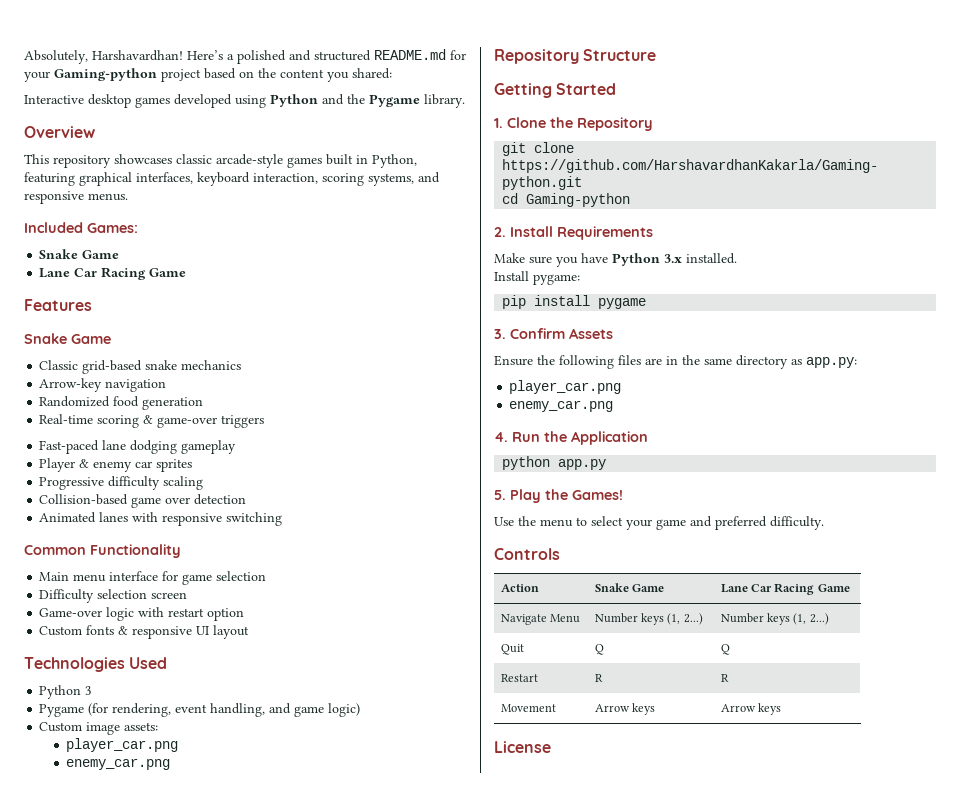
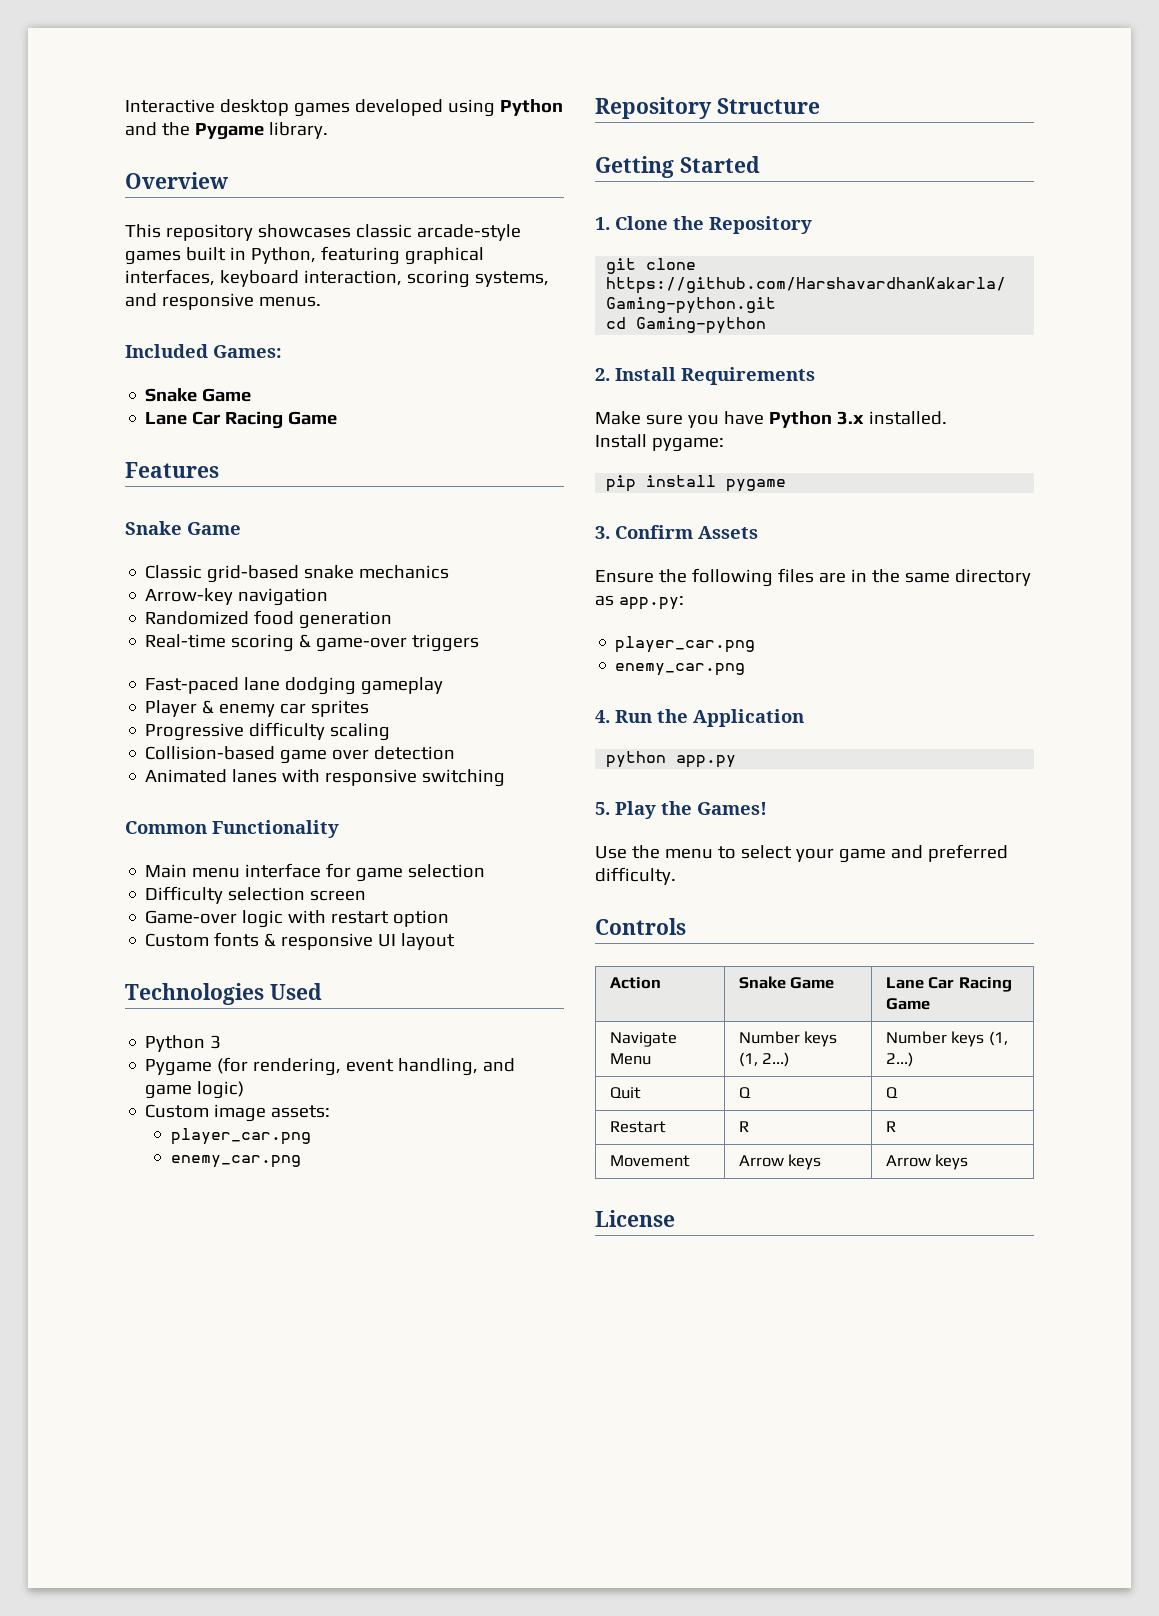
- Absolutely, Harshavardhan! Here’s a polished and structured README.md for your Gaming-python project based on the content you shared:

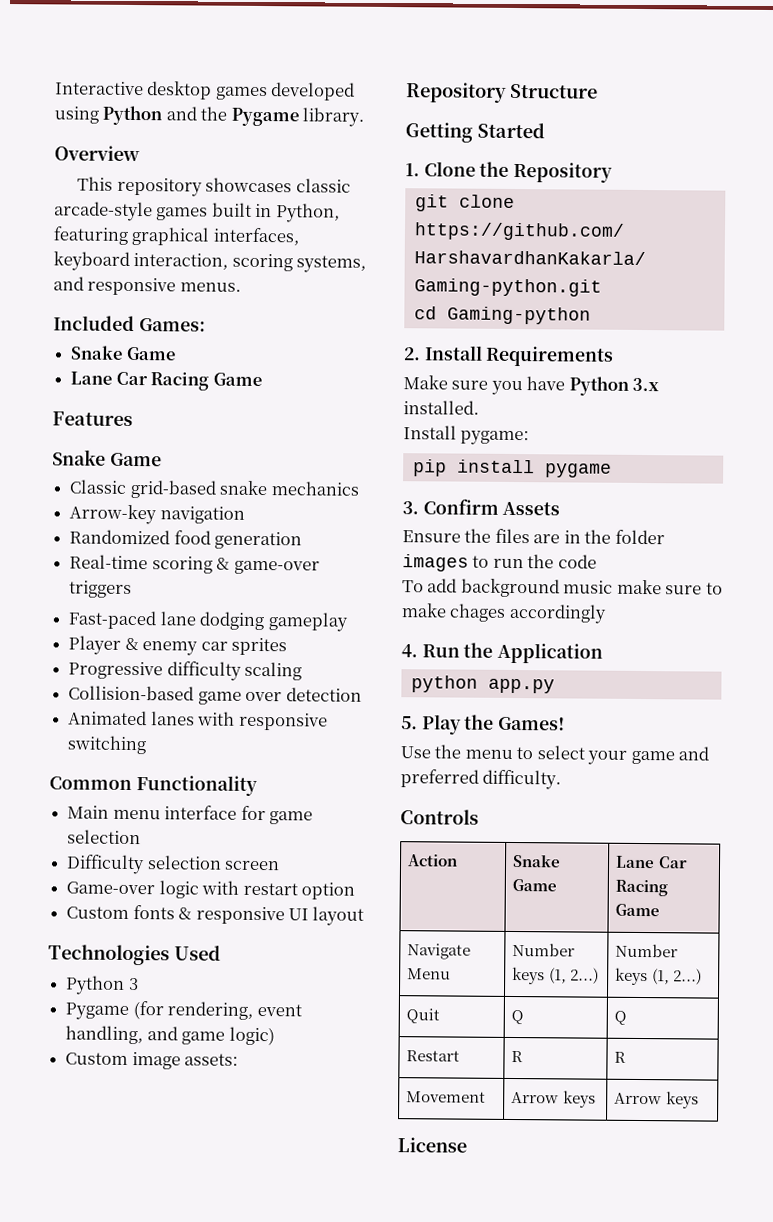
  Custom image assets:
- player_car.png
- enemy_car.png
- Ensure the following files are in the same directory as app.py:
- player_car.png
- enemy_car.png
+ Ensure the files are in the folder images to run the code
+ To add background music make sure to make chages accordingly

